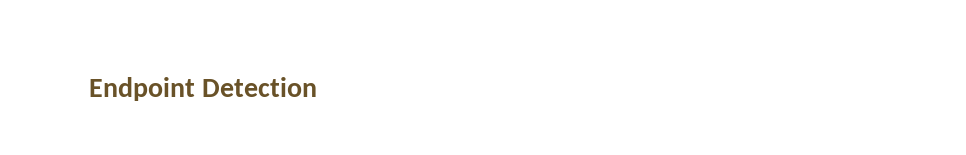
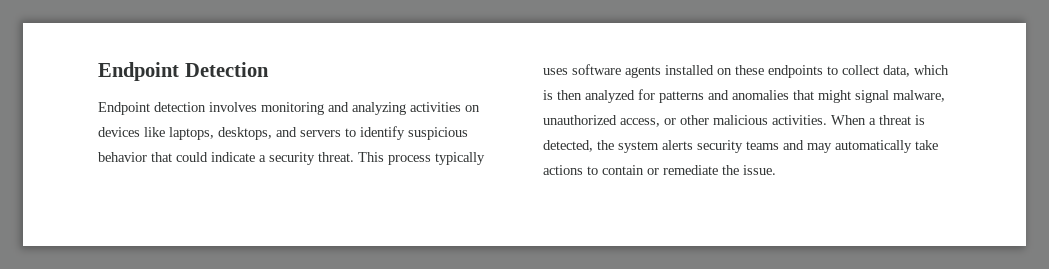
+ Endpoint detection involves monitoring and analyzing activities on devices like laptops, desktops, and servers to identify suspicious behavior that could indicate a security threat. This process typically uses software agents installed on these endpoints to collect data, which is then analyzed for patterns and anomalies that might signal malware, unauthorized access, or other malicious activities. When a threat is detected, the system alerts security teams and may automatically take actions to contain or remediate the issue.

